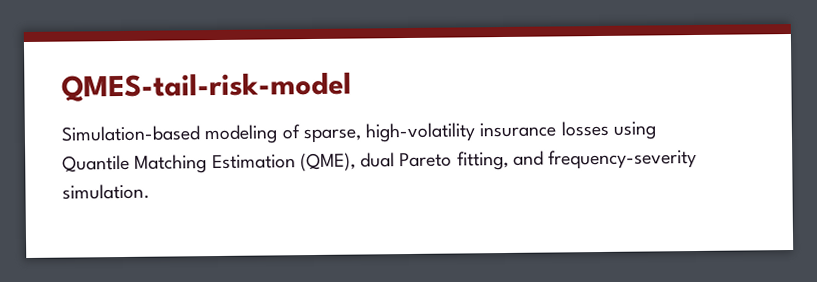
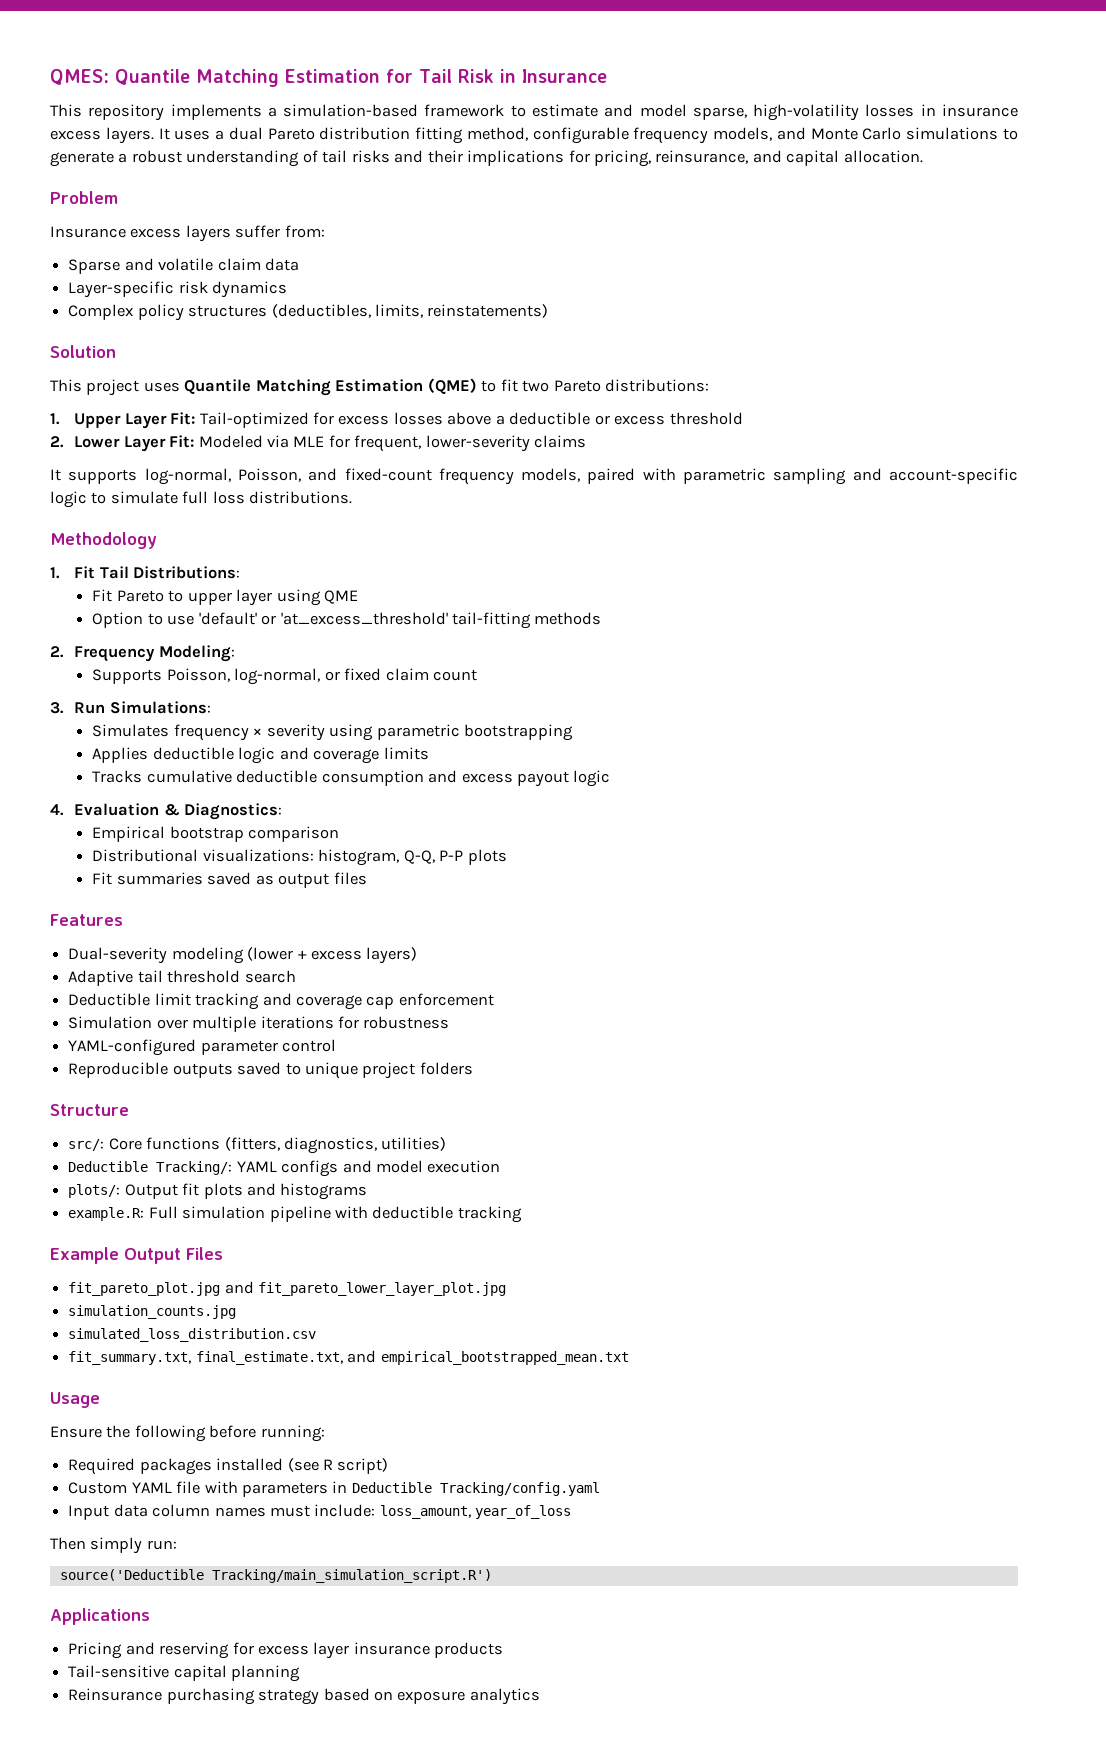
- QMES-tail-risk-model
- Simulation-based modeling of sparse, high-volatility insurance losses using Quantile Matching Estimation (QME), dual Pareto fitting, and frequency-severity simulation.
+ QMES: Quantile Matching Estimation for Tail Risk in Insurance
+ This repository implements a simulation-based framework to estimate and model sparse, high-volatility losses in insurance excess layers. It uses a dual Pareto distribution fitting method, configurable frequency models, and Monte Carlo simulations to generate a robust understanding of tail risks and their implications for pricing, reinsurance, and capital allocation.
+ Problem
+ Insurance excess layers suffer from:
+ Sparse and volatile claim data
+ Layer-specific risk dynamics
+ Complex policy structures (deductibles, limits, reinstatements)
+ Solution
+ This project uses Quantile Matching Estimation (QME) to fit two Pareto distributions:
+ 1. Upper Layer Fit: Tail-optimized for excess losses above a deductible or excess threshold
+ 2. Lower Layer Fit: Modeled via MLE for frequent, lower-severity claims
+ It supports log-normal, Poisson, and fixed-count frequency models, paired with parametric sampling and account-specific logic to simulate full loss distributions.
+ Methodology
+ 1. Fit Tail Distributions:
+ Fit Pareto to upper layer using QME
+ Option to use 'default' or 'at_excess_threshold' tail-fitting methods
+ 2. Frequency Modeling:
+ Supports Poisson, log-normal, or fixed claim count
+ 3. Run Simulations:
+ Simulates frequency × severity using parametric bootstrapping
+ Applies deductible logic and coverage limits
+ Tracks cumulative deductible consumption and excess payout logic
+ 4. Evaluation & Diagnostics:
+ Empirical bootstrap comparison
+ Distributional visualizations: histogram, Q-Q, P-P plots
+ Fit summaries saved as output files
+ Features
+ Dual-severity modeling (lower + excess layers)
+ Adaptive tail threshold search
+ Deductible limit tracking and coverage cap enforcement
+ Simulation over multiple iterations for robustness
+ YAML-configured parameter control
+ Reproducible outputs saved to unique project folders
+ Structure
+ src/: Core functions (fitters, diagnostics, utilities)
+ Deductible Tracking/: YAML configs and model execution
+ plots/: Output fit plots and histograms
+ example.R: Full simulation pipeline with deductible tracking
+ Example Output Files
+ fit_pareto_plot.jpg and fit_pareto_lower_layer_plot.jpg
+ simulation_counts.jpg
+ simulated_loss_distribution.csv
+ fit_summary.txt, final_estimate.txt, and empirical_bootstrapped_mean.txt
+ Usage
+ Ensure the following before running:
+ Required packages installed (see R script)
+ Custom YAML file with parameters in Deductible Tracking/config.yaml
+ Input data column names must include: loss_amount, year_of_loss
+ Then simply run:
+ source('Deductible Tracking/main_simulation_script.R')
+ Applications
+ Pricing and reserving for excess layer insurance products
+ Tail-sensitive capital planning
+ Reinsurance purchasing strategy based on exposure analytics

